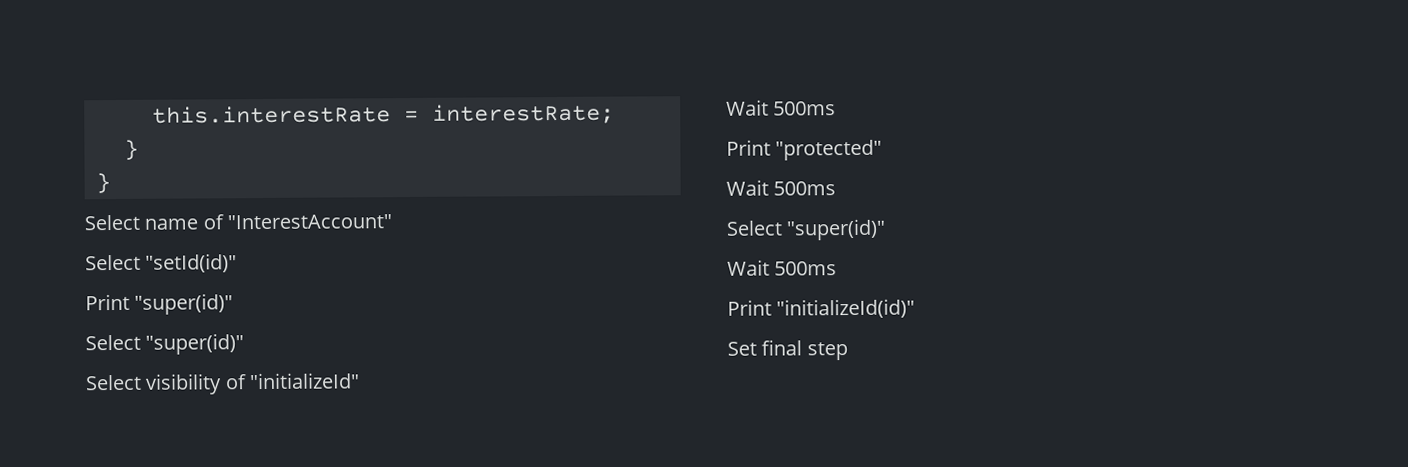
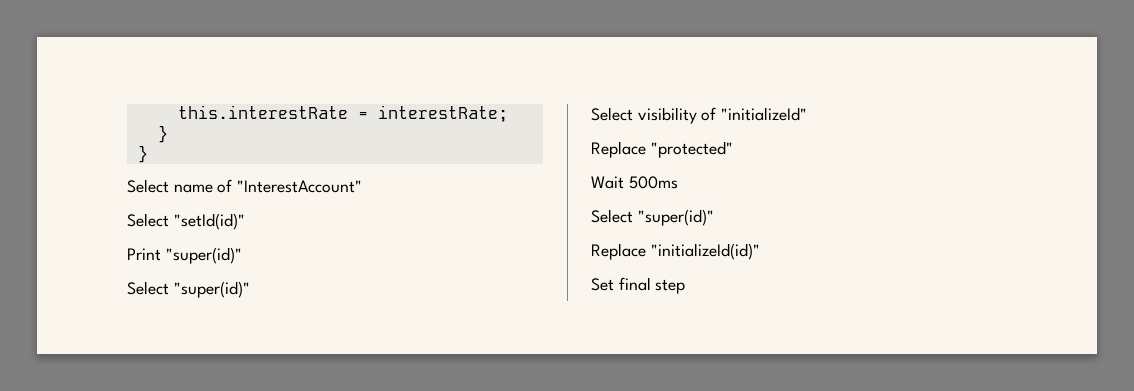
  Select visibility of "initializeId"
- Wait 500ms
- Print "protected"
+ Replace "protected"
  Wait 500ms
  Select "super(id)"
- Wait 500ms
- Print "initializeId(id)"
+ Replace "initializeId(id)"

